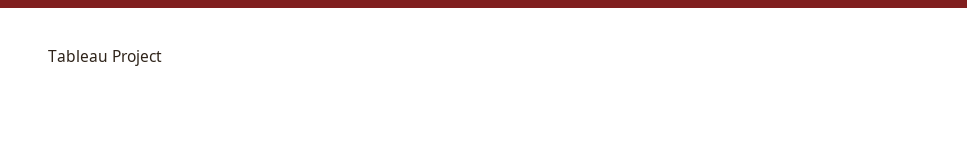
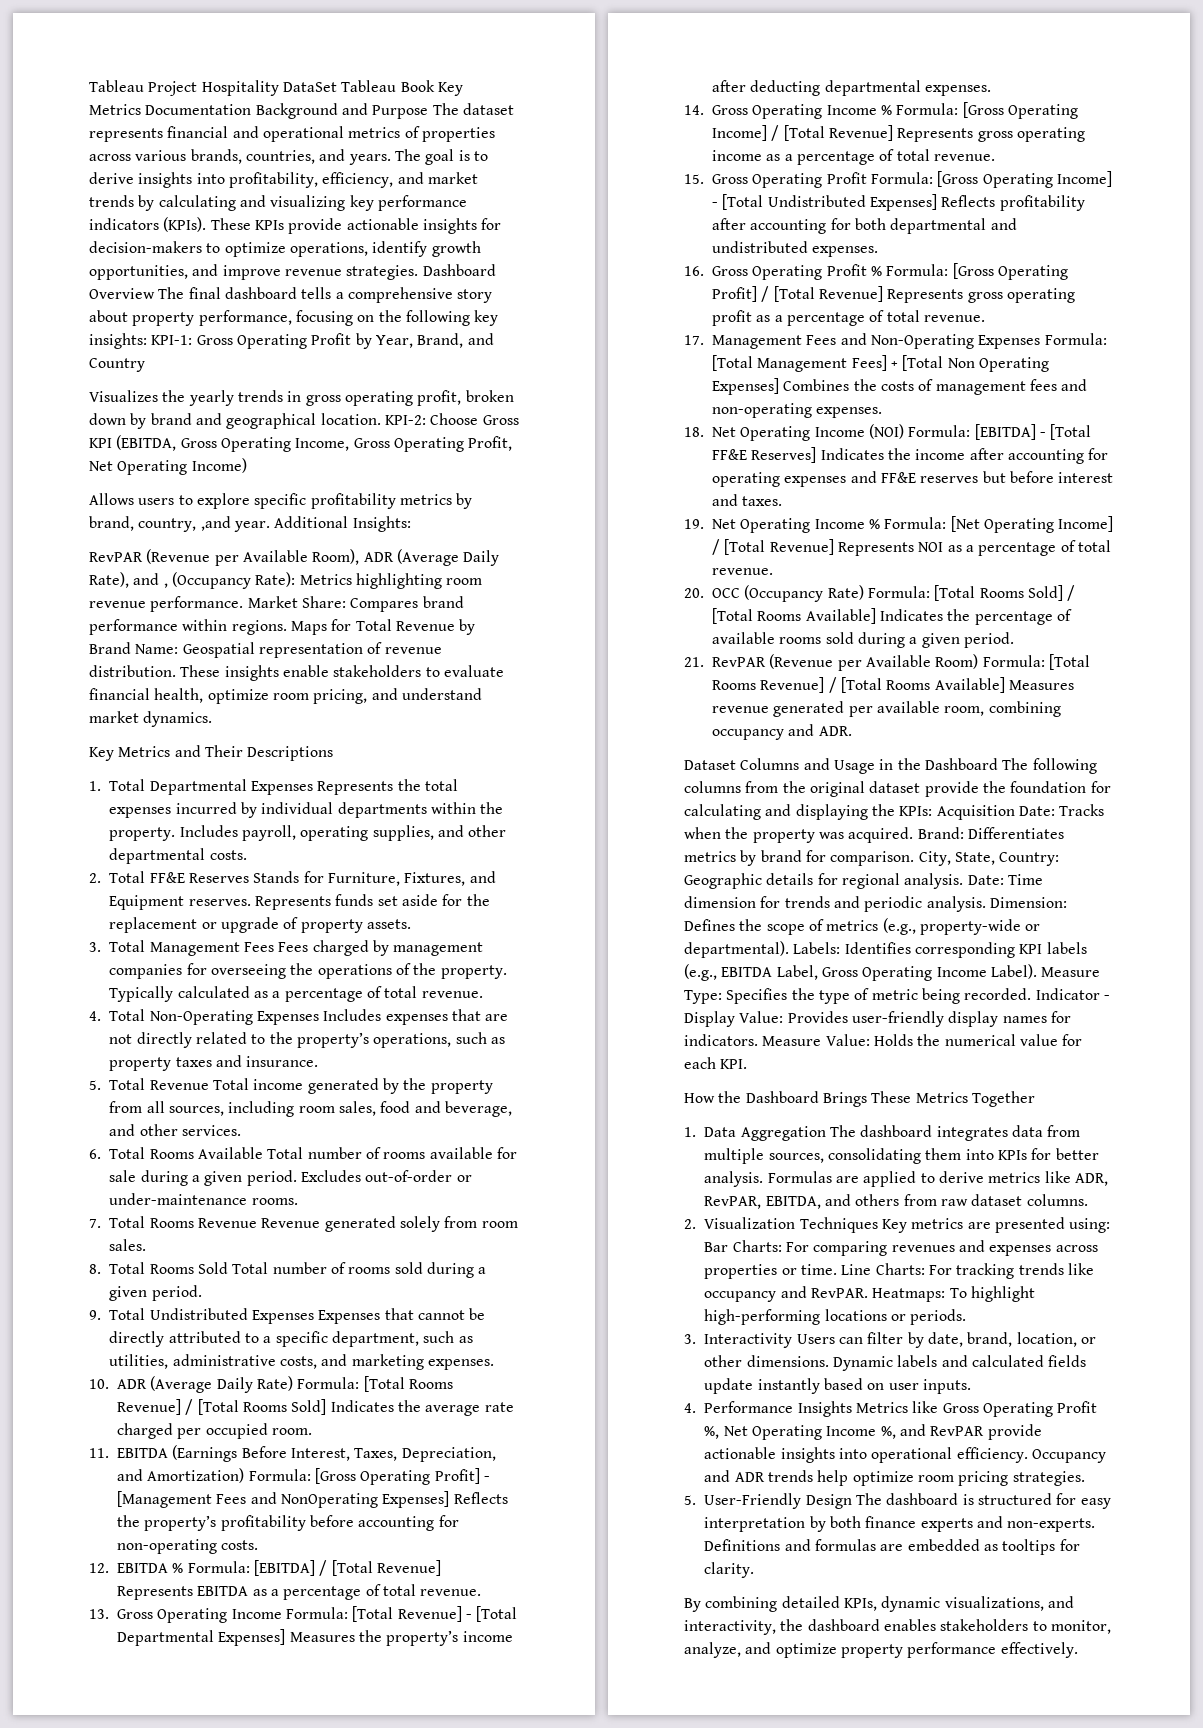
- Tableau Project
+ Tableau Project Hospitality DataSet Tableau Book Key Metrics Documentation Background and Purpose The dataset represents financial and operational metrics of properties across various brands, countries, and years. The goal is to derive insights into profitability, efficiency, and market trends by calculating and visualizing key performance indicators (KPIs). These KPIs provide actionable insights for decision-makers to optimize operations, identify growth opportunities, and improve revenue strategies. Dashboard Overview The final dashboard tells a comprehensive story about property performance, focusing on the following key insights: KPI-1: Gross Operating Profit by Year, Brand, and Country
+ Visualizes the yearly trends in gross operating profit, broken down by brand and geographical location. KPI-2: Choose Gross KPI (EBITDA, Gross Operating Income, Gross Operating Profit, Net Operating Income)
+ Allows users to explore specific profitability metrics by brand, country, ,and year. Additional Insights:
+ RevPAR (Revenue per Available Room), ADR (Average Daily Rate), and , (Occupancy Rate): Metrics highlighting room revenue performance. Market Share: Compares brand performance within regions. Maps for Total Revenue by Brand Name: Geospatial representation of revenue distribution. These insights enable stakeholders to evaluate financial health, optimize room pricing, and understand market dynamics.
+ Key Metrics and Their Descriptions
+ 1. Total Departmental Expenses Represents the total expenses incurred by individual departments within the property. Includes payroll, operating supplies, and other departmental costs.
+ 2. Total FF&E Reserves Stands for Furniture, Fixtures, and Equipment reserves. Represents funds set aside for the replacement or upgrade of property assets.
+ 3. Total Management Fees Fees charged by management companies for overseeing the operations of the property. Typically calculated as a percentage of total revenue.
+ 4. Total Non-Operating Expenses Includes expenses that are not directly related to the property’s operations, such as property taxes and insurance.
+ 5. Total Revenue Total income generated by the property from all sources, including room sales, food and beverage, and other services.
+ 6. Total Rooms Available Total number of rooms available for sale during a given period. Excludes out-of-order or under-maintenance rooms.
+ 7. Total Rooms Revenue Revenue generated solely from room sales.
+ 8. Total Rooms Sold Total number of rooms sold during a given period.
+ 9. Total Undistributed Expenses Expenses that cannot be directly attributed to a specific department, such as utilities, administrative costs, and marketing expenses.
+ 10. ADR (Average Daily Rate) Formula: [Total Rooms Revenue] / [Total Rooms Sold] Indicates the average rate charged per occupied room.
+ 11. EBITDA (Earnings Before Interest, Taxes, Depreciation, and Amortization) Formula: [Gross Operating Profit] - [Management Fees and NonOperating Expenses] Reflects the property’s profitability before accounting for non-operating costs.
+ 12. EBITDA % Formula: [EBITDA] / [Total Revenue] Represents EBITDA as a percentage of total revenue.
+ 13. Gross Operating Income Formula: [Total Revenue] - [Total Departmental Expenses] Measures the property’s income after deducting departmental expenses.
+ 14. Gross Operating Income % Formula: [Gross Operating Income] / [Total Revenue] Represents gross operating income as a percentage of total revenue.
+ 15. Gross Operating Profit Formula: [Gross Operating Income] - [Total Undistributed Expenses] Reflects profitability after accounting for both departmental and undistributed expenses.
+ 16. Gross Operating Profit % Formula: [Gross Operating Profit] / [Total Revenue] Represents gross operating profit as a percentage of total revenue.
+ 17. Management Fees and Non-Operating Expenses Formula: [Total Management Fees] + [Total Non Operating Expenses] Combines the costs of management fees and non-operating expenses.
+ 18. Net Operating Income (NOI) Formula: [EBITDA] - [Total FF&E Reserves] Indicates the income after accounting for operating expenses and FF&E reserves but before interest and taxes.
+ 19. Net Operating Income % Formula: [Net Operating Income] / [Total Revenue] Represents NOI as a percentage of total revenue.
+ 20. OCC (Occupancy Rate) Formula: [Total Rooms Sold] / [Total Rooms Available] Indicates the percentage of available rooms sold during a given period.
+ 21. RevPAR (Revenue per Available Room) Formula: [Total Rooms Revenue] / [Total Rooms Available] Measures revenue generated per available room, combining occupancy and ADR.
+ Dataset Columns and Usage in the Dashboard The following columns from the original dataset provide the foundation for calculating and displaying the KPIs: Acquisition Date: Tracks when the property was acquired. Brand: Differentiates metrics by brand for comparison. City, State, Country: Geographic details for regional analysis. Date: Time dimension for trends and periodic analysis. Dimension: Defines the scope of metrics (e.g., property-wide or departmental). Labels: Identifies corresponding KPI labels (e.g., EBITDA Label, Gross Operating Income Label). Measure Type: Specifies the type of metric being recorded. Indicator - Display Value: Provides user-friendly display names for indicators. Measure Value: Holds the numerical value for each KPI.
+ How the Dashboard Brings These Metrics Together
+ 1. Data Aggregation The dashboard integrates data from multiple sources, consolidating them into KPIs for better analysis. Formulas are applied to derive metrics like ADR, RevPAR, EBITDA, and others from raw dataset columns.
+ 2. Visualization Techniques Key metrics are presented using: Bar Charts: For comparing revenues and expenses across properties or time. Line Charts: For tracking trends like occupancy and RevPAR. Heatmaps: To highlight high-performing locations or periods.
+ 3. Interactivity Users can filter by date, brand, location, or other dimensions. Dynamic labels and calculated fields update instantly based on user inputs.
+ 4. Performance Insights Metrics like Gross Operating Profit %, Net Operating Income %, and RevPAR provide actionable insights into operational efficiency. Occupancy and ADR trends help optimize room pricing strategies.
+ 5. User-Friendly Design The dashboard is structured for easy interpretation by both finance experts and non-experts. Definitions and formulas are embedded as tooltips for clarity.
+ By combining detailed KPIs, dynamic visualizations, and interactivity, the dashboard enables stakeholders to monitor, analyze, and optimize property performance effectively.

